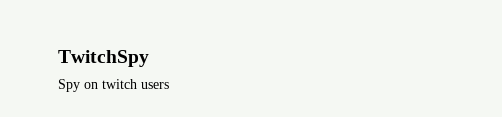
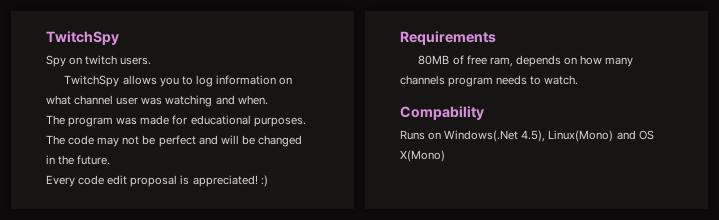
- Spy on twitch users
+ Spy on twitch users.
+ TwitchSpy allows you to log information on what channel user was watching and when.
+ The program was made for educational purposes. The code may not be perfect and will be changed in the future.
+ Every code edit proposal is appreciated! :)
+ Requirements
+ 80MB of free ram, depends on how many channels program needs to watch.
+ Compability
+ Runs on Windows(.Net 4.5), Linux(Mono) and OS X(Mono)

